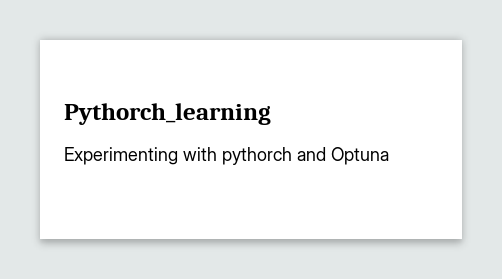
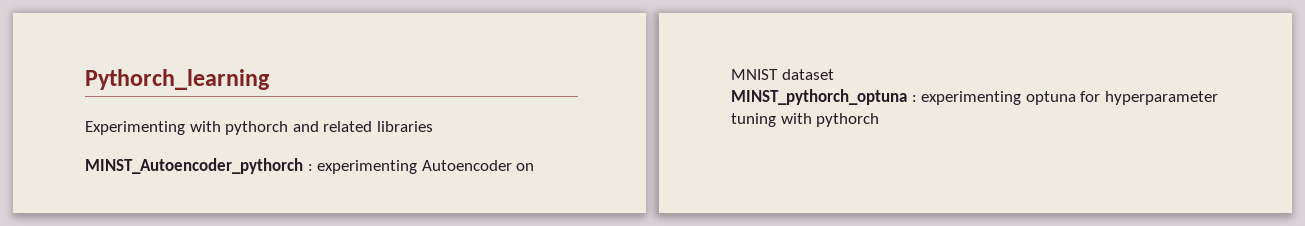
- Experimenting with pythorch and Optuna
+ Experimenting with pythorch and related libraries
+ MINST_Autoencoder_pythorch : experimenting Autoencoder on MNIST dataset
+ MINST_pythorch_optuna : experimenting optuna for hyperparameter tuning with pythorch

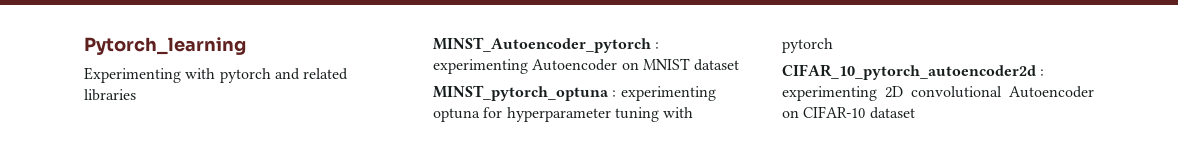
- Pythorch_learning
+ Pytorch_learning
- Experimenting with pythorch and related libraries
+ Experimenting with pytorch and related libraries
- MINST_Autoencoder_pythorch : experimenting Autoencoder on MNIST dataset
+ MINST_Autoencoder_pytorch : experimenting Autoencoder on MNIST dataset
- MINST_pythorch_optuna : experimenting optuna for hyperparameter tuning with pythorch
+ MINST_pytorch_optuna : experimenting optuna for hyperparameter tuning with pytorch
+ CIFAR_10_pytorch_autoencoder2d : experimenting 2D convolutional Autoencoder on CIFAR-10 dataset

